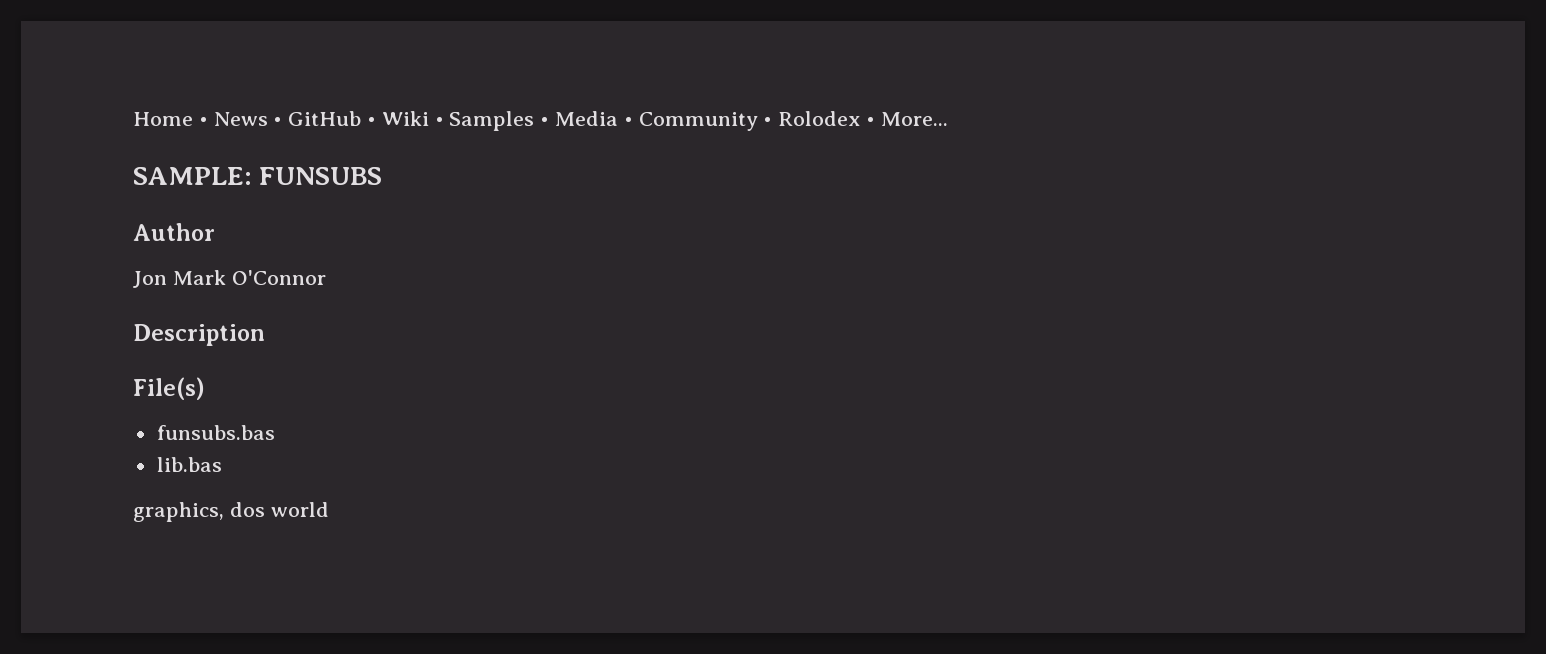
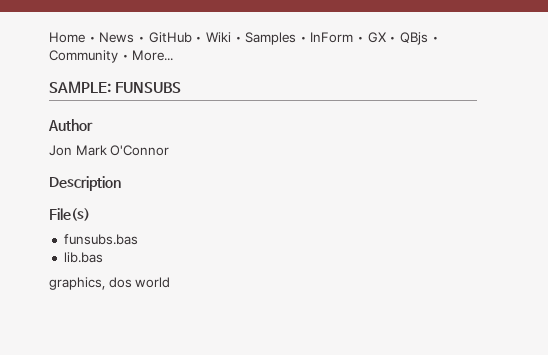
- Home • News • GitHub • Wiki • Samples • Media • Community • Rolodex • More...
+ Home • News • GitHub • Wiki • Samples • InForm • GX • QBjs • Community • More...

